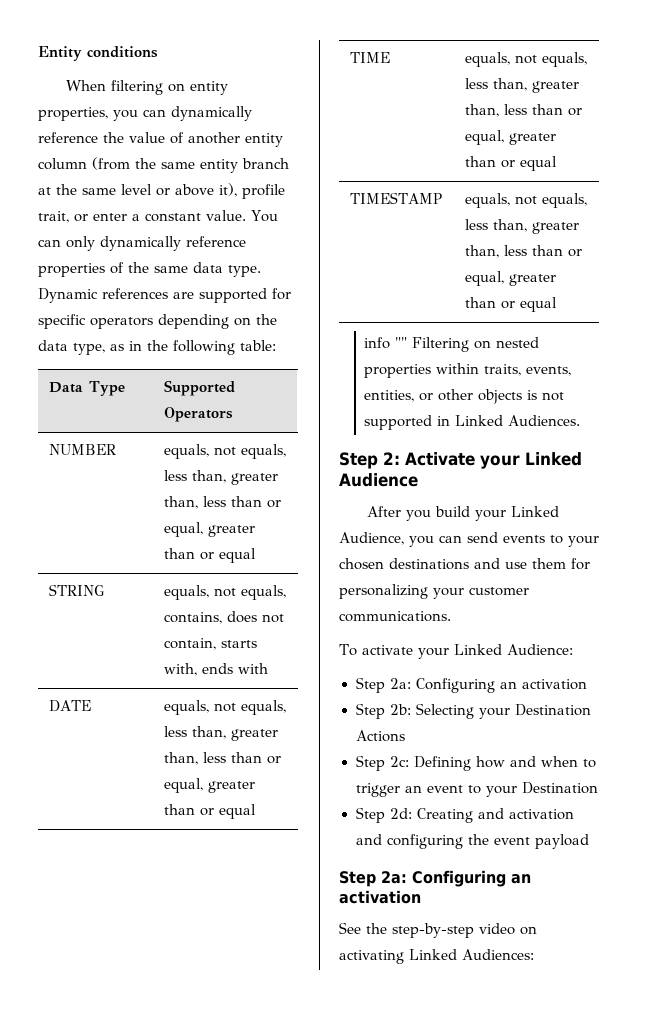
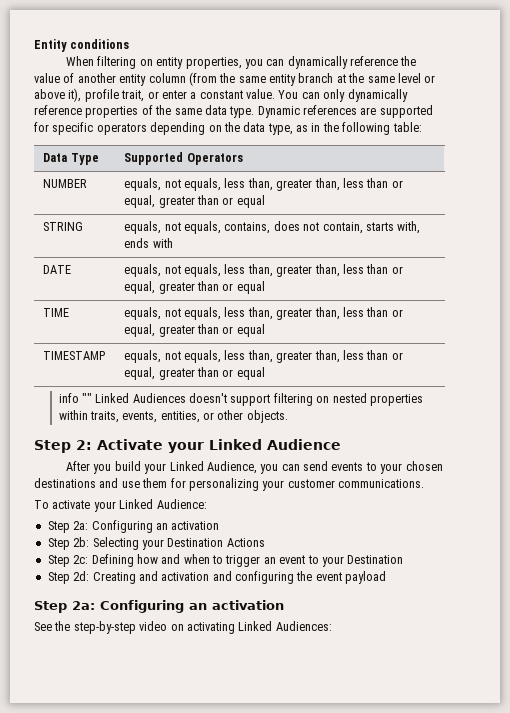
- info "" Filtering on nested properties within traits, events, entities, or other objects is not supported in Linked Audiences.
+ info "" Linked Audiences doesn't support filtering on nested properties within traits, events, entities, or other objects.

